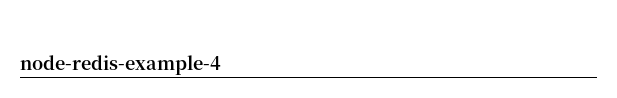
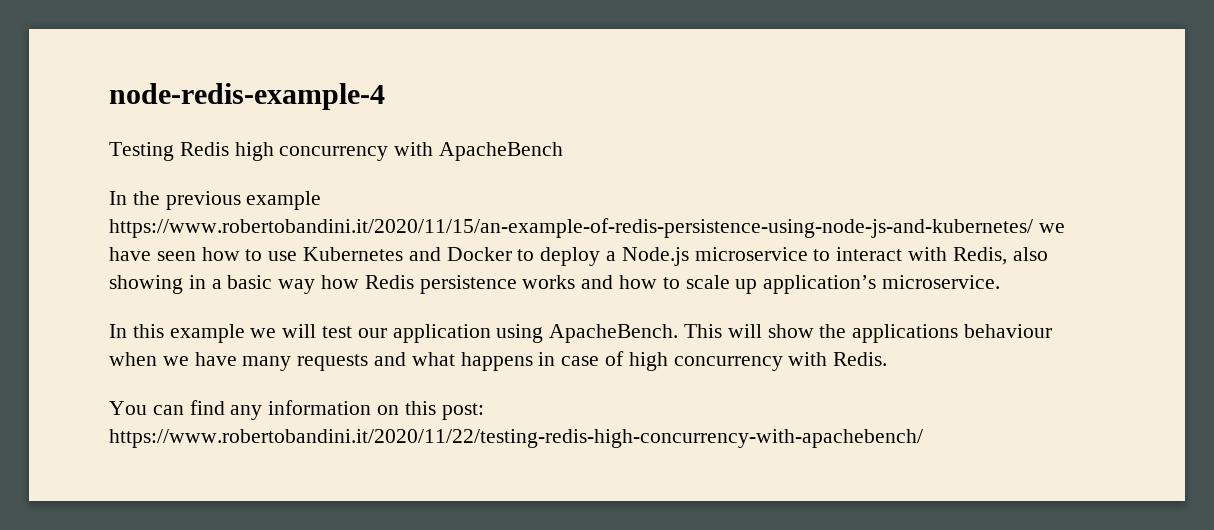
+ Testing Redis high concurrency with ApacheBench
+ In the previous example https://www.robertobandini.it/2020/11/15/an-example-of-redis-persistence-using-node-js-and-kubernetes/ we have seen how to use Kubernetes and Docker to deploy a Node.js microservice to interact with Redis, also showing in a basic way how Redis persistence works and how to scale up application’s microservice.
+ In this example we will test our application using ApacheBench. This will show the applications behaviour when we have many requests and what happens in case of high concurrency with Redis.
+ You can find any information on this post: https://www.robertobandini.it/2020/11/22/testing-redis-high-concurrency-with-apachebench/

